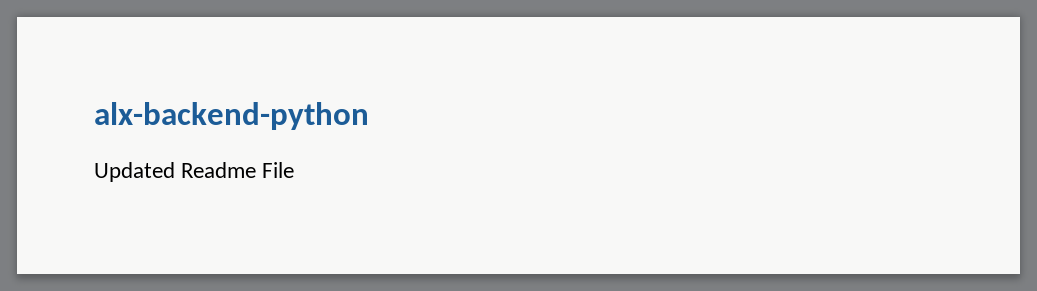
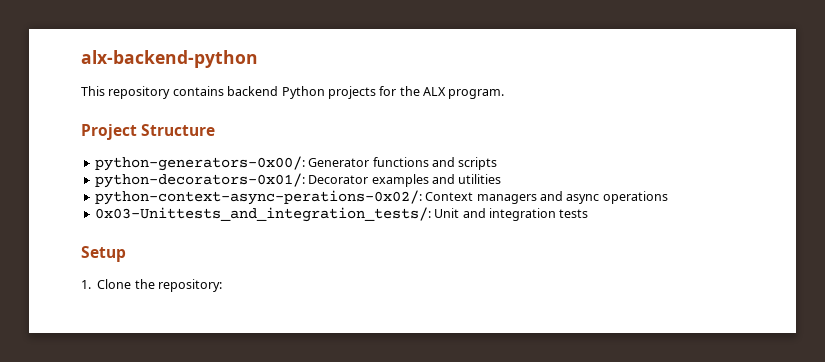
- Updated Readme File
+ This repository contains backend Python projects for the ALX program.
+ Project Structure
+ python-generators-0x00/: Generator functions and scripts
+ python-decorators-0x01/: Decorator examples and utilities
+ python-context-async-perations-0x02/: Context managers and async operations
+ 0x03-Unittests_and_integration_tests/: Unit and integration tests
+ Setup
+ 1. Clone the repository:

